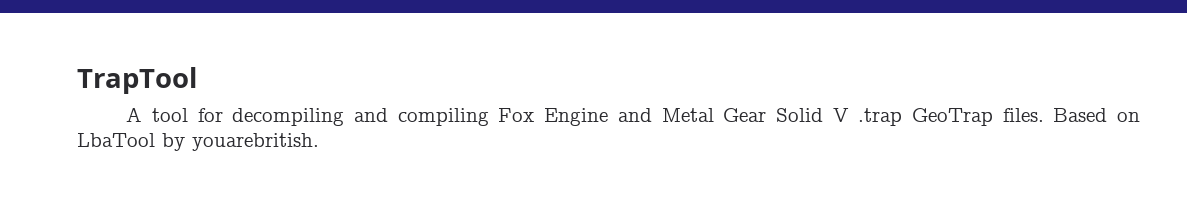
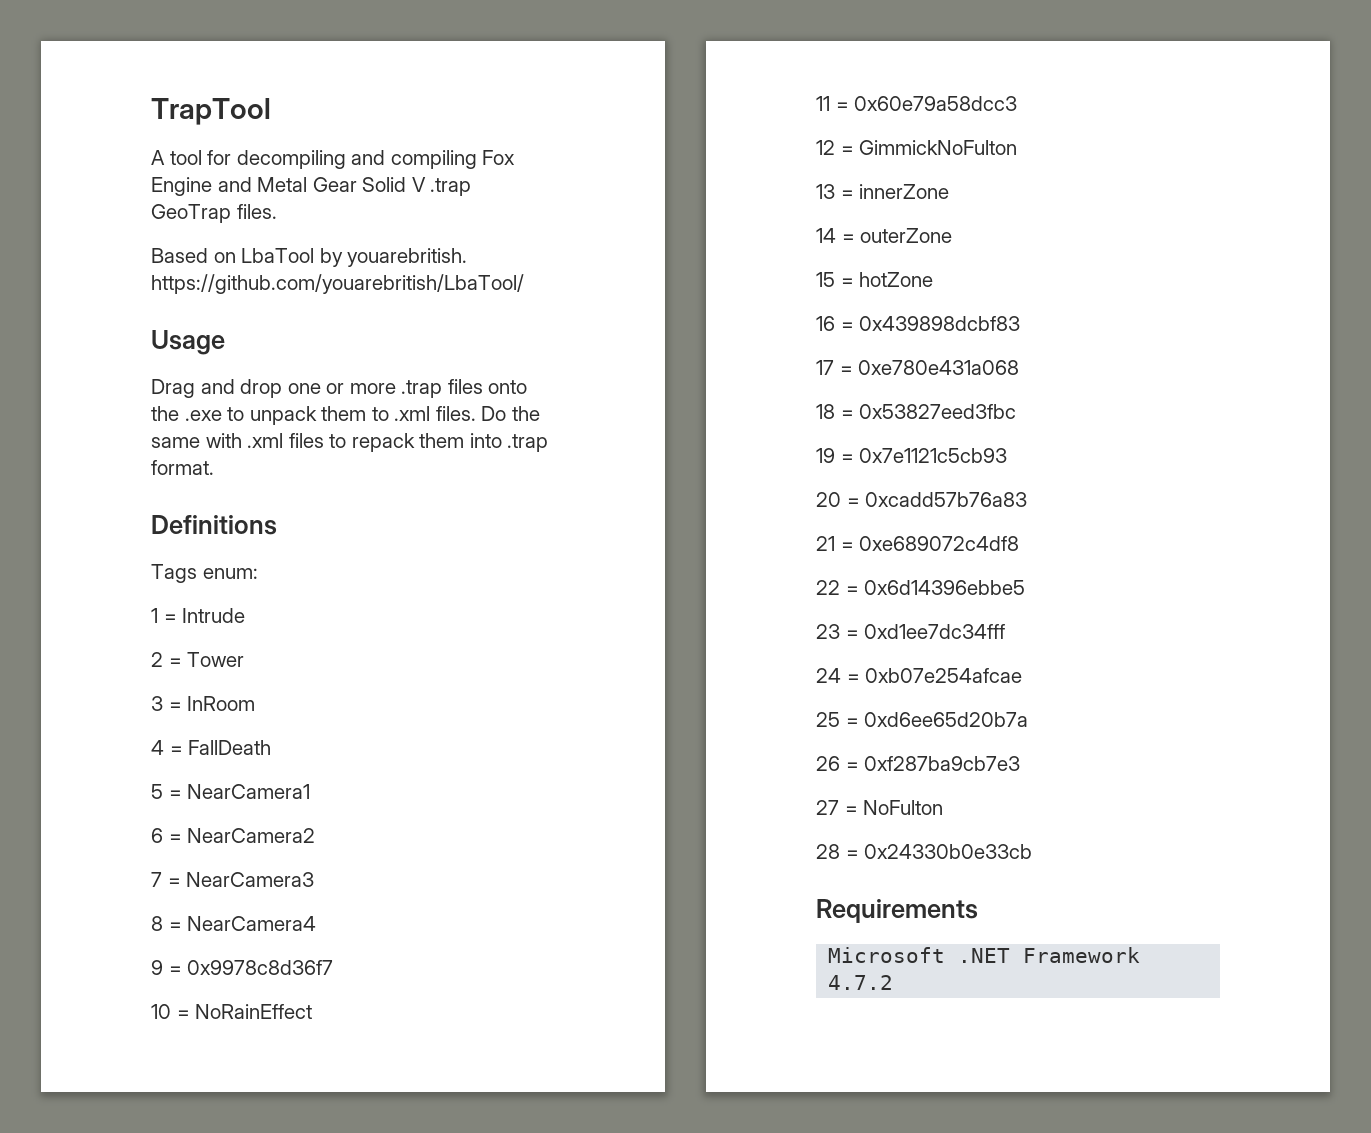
- A tool for decompiling and compiling Fox Engine and Metal Gear Solid V .trap GeoTrap files. Based on LbaTool by youarebritish.
+ A tool for decompiling and compiling Fox Engine and Metal Gear Solid V .trap GeoTrap files.
+ Based on LbaTool by youarebritish. https://github.com/youarebritish/LbaTool/
+ Usage
+ Drag and drop one or more .trap files onto the .exe to unpack them to .xml files. Do the same with .xml files to repack them into .trap format.
+ Definitions
+ Tags enum:
+ 1 = Intrude
+ 2 = Tower
+ 3 = InRoom
+ 4 = FallDeath
+ 5 = NearCamera1
+ 6 = NearCamera2
+ 7 = NearCamera3
+ 8 = NearCamera4
+ 9 = 0x9978c8d36f7
+ 10 = NoRainEffect
+ 11 = 0x60e79a58dcc3
+ 12 = GimmickNoFulton
+ 13 = innerZone
+ 14 = outerZone
+ 15 = hotZone
+ 16 = 0x439898dcbf83
+ 17 = 0xe780e431a068
+ 18 = 0x53827eed3fbc
+ 19 = 0x7e1121c5cb93
+ 20 = 0xcadd57b76a83
+ 21 = 0xe689072c4df8
+ 22 = 0x6d14396ebbe5
+ 23 = 0xd1ee7dc34fff
+ 24 = 0xb07e254afcae
+ 25 = 0xd6ee65d20b7a
+ 26 = 0xf287ba9cb7e3
+ 27 = NoFulton
+ 28 = 0x24330b0e33cb
+ Requirements
+ Microsoft .NET Framework 4.7.2

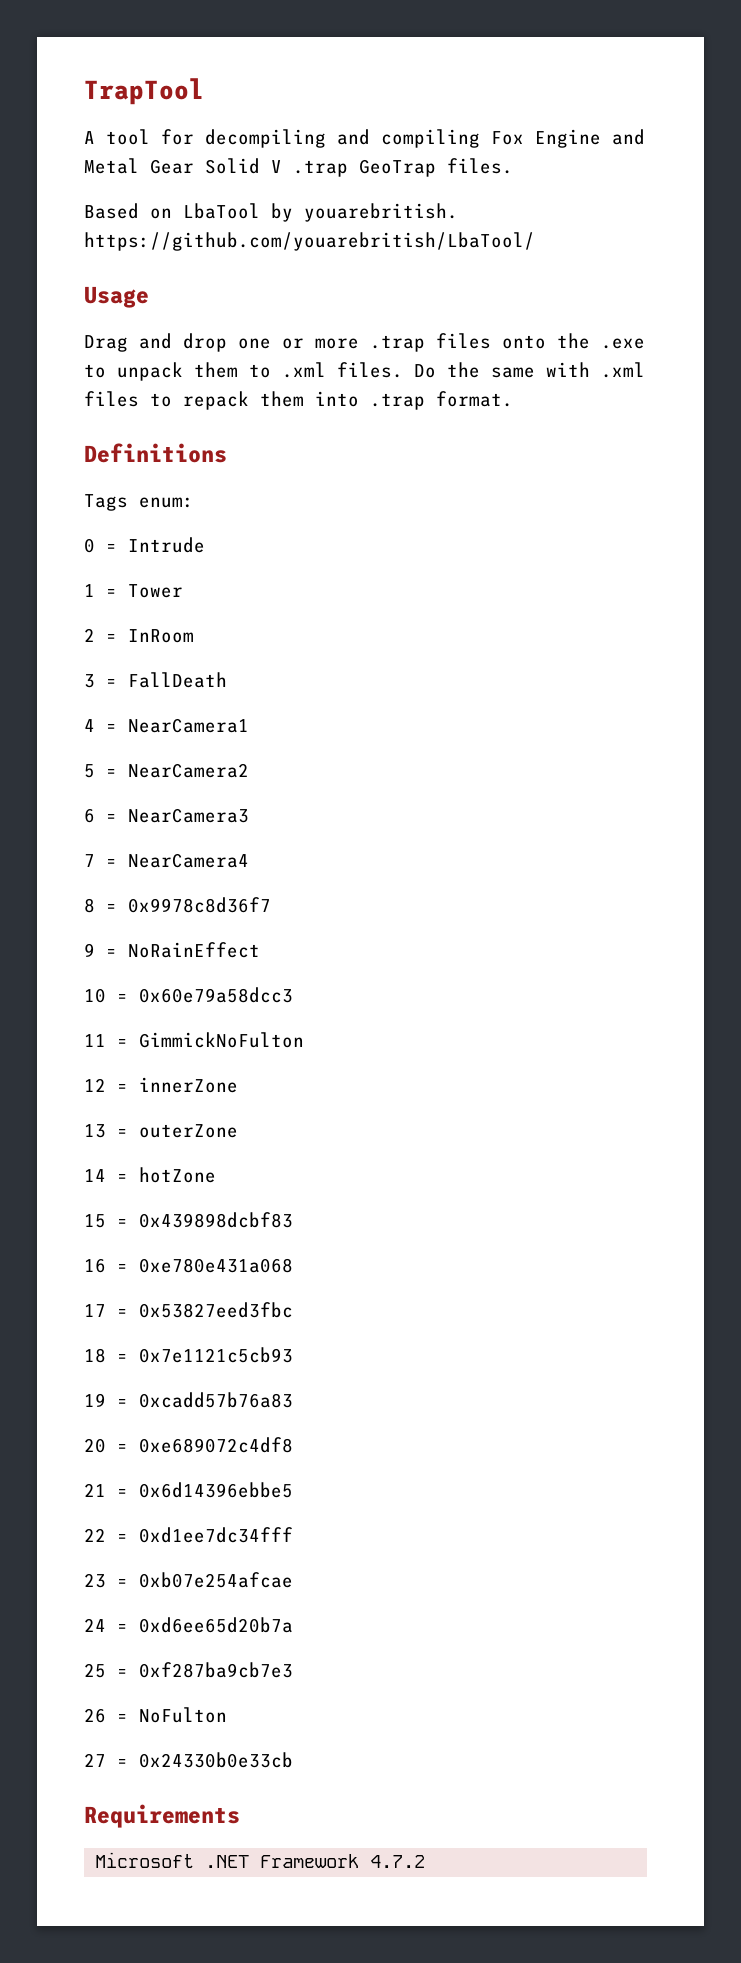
- 1 = Intrude
+ 0 = Intrude
- 2 = Tower
+ 1 = Tower
- 3 = InRoom
+ 2 = InRoom
- 4 = FallDeath
+ 3 = FallDeath
- 5 = NearCamera1
+ 4 = NearCamera1
- 6 = NearCamera2
+ 5 = NearCamera2
- 7 = NearCamera3
+ 6 = NearCamera3
- 8 = NearCamera4
+ 7 = NearCamera4
- 9 = 0x9978c8d36f7
+ 8 = 0x9978c8d36f7
- 10 = NoRainEffect
+ 9 = NoRainEffect
- 11 = 0x60e79a58dcc3
+ 10 = 0x60e79a58dcc3
- 12 = GimmickNoFulton
+ 11 = GimmickNoFulton
- 13 = innerZone
+ 12 = innerZone
- 14 = outerZone
+ 13 = outerZone
- 15 = hotZone
+ 14 = hotZone
- 16 = 0x439898dcbf83
+ 15 = 0x439898dcbf83
- 17 = 0xe780e431a068
+ 16 = 0xe780e431a068
- 18 = 0x53827eed3fbc
+ 17 = 0x53827eed3fbc
- 19 = 0x7e1121c5cb93
+ 18 = 0x7e1121c5cb93
- 20 = 0xcadd57b76a83
+ 19 = 0xcadd57b76a83
- 21 = 0xe689072c4df8
+ 20 = 0xe689072c4df8
- 22 = 0x6d14396ebbe5
+ 21 = 0x6d14396ebbe5
- 23 = 0xd1ee7dc34fff
+ 22 = 0xd1ee7dc34fff
- 24 = 0xb07e254afcae
+ 23 = 0xb07e254afcae
- 25 = 0xd6ee65d20b7a
+ 24 = 0xd6ee65d20b7a
- 26 = 0xf287ba9cb7e3
+ 25 = 0xf287ba9cb7e3
- 27 = NoFulton
+ 26 = NoFulton
- 28 = 0x24330b0e33cb
+ 27 = 0x24330b0e33cb

